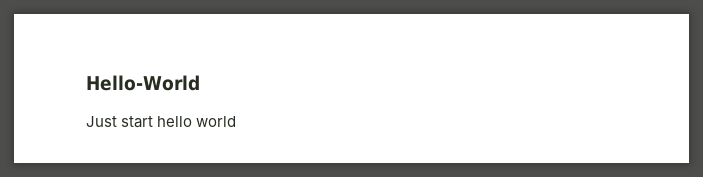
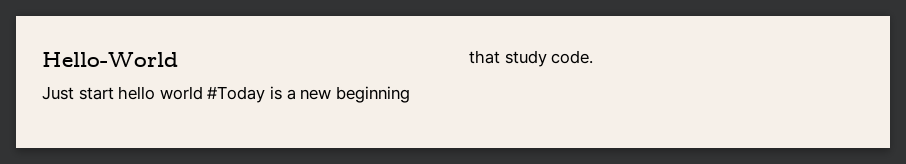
- Just start hello world
+ Just start hello world #Today is a new beginning that study code.

